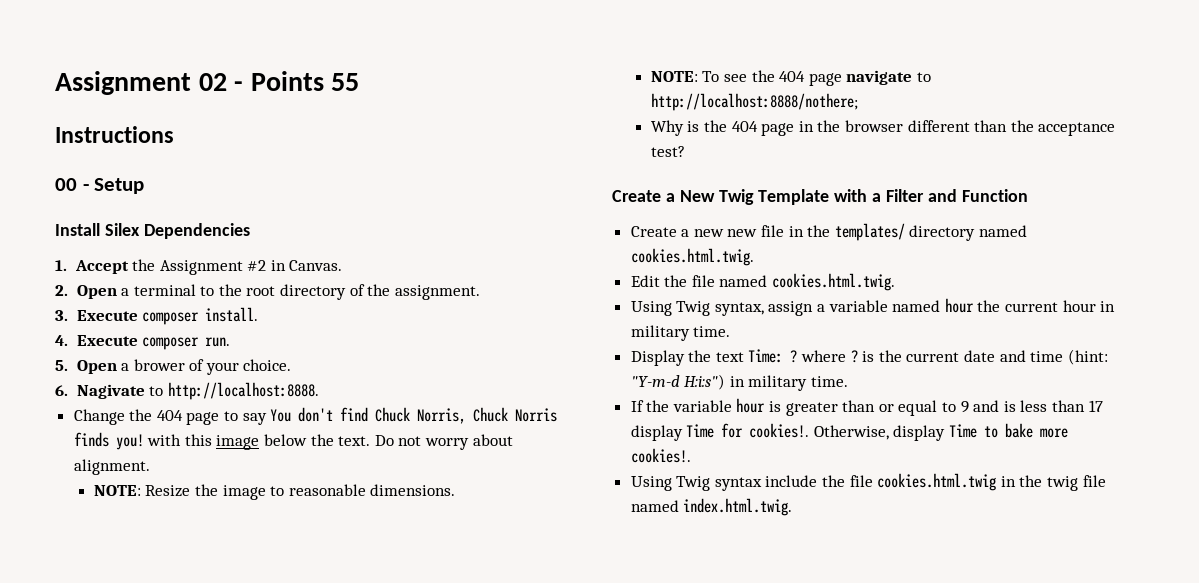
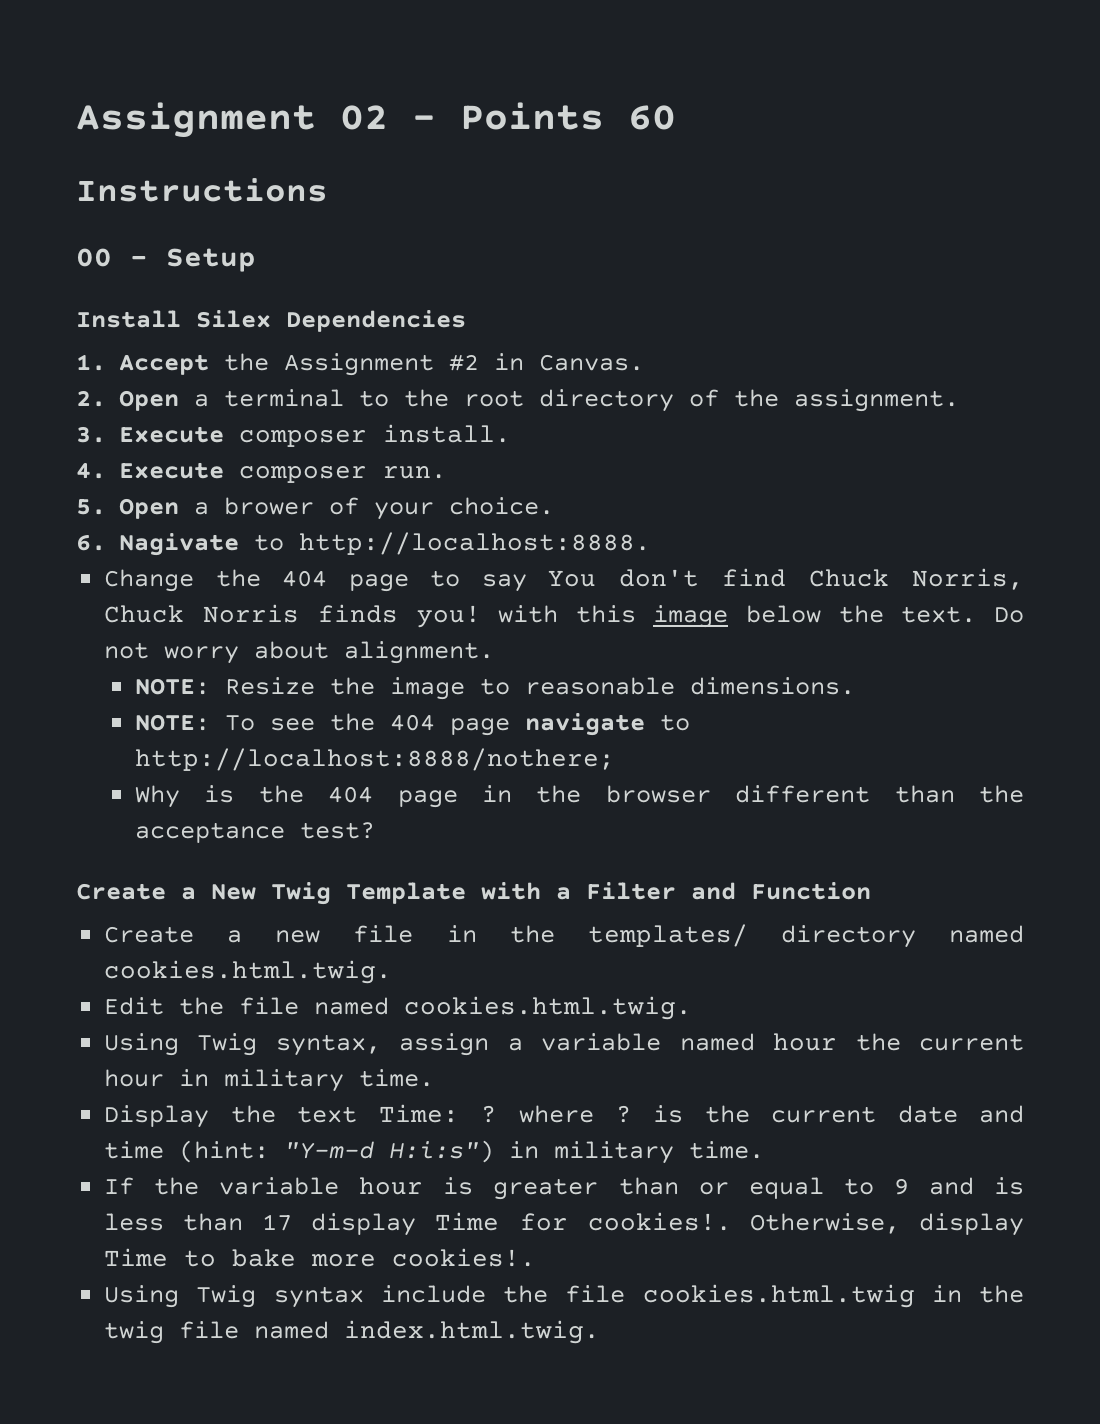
- Assignment 02 - Points 55
+ Assignment 02 - Points 60
- Create a new new file in the templates/ directory named cookies.html.twig.
+ Create a new file in the templates/ directory named cookies.html.twig.

